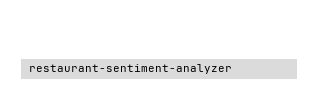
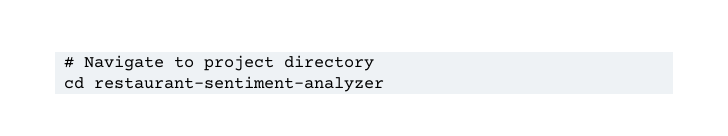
- restaurant-sentiment-analyzer
+ # Navigate to project directory
+ cd restaurant-sentiment-analyzer

